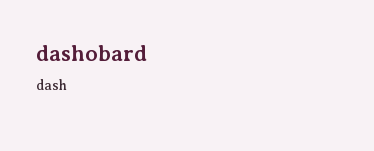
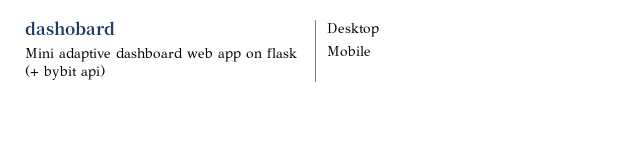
- dash
+ Mini adaptive dashboard web app on flask (+ bybit api)
+ Desktop
+ Mobile

